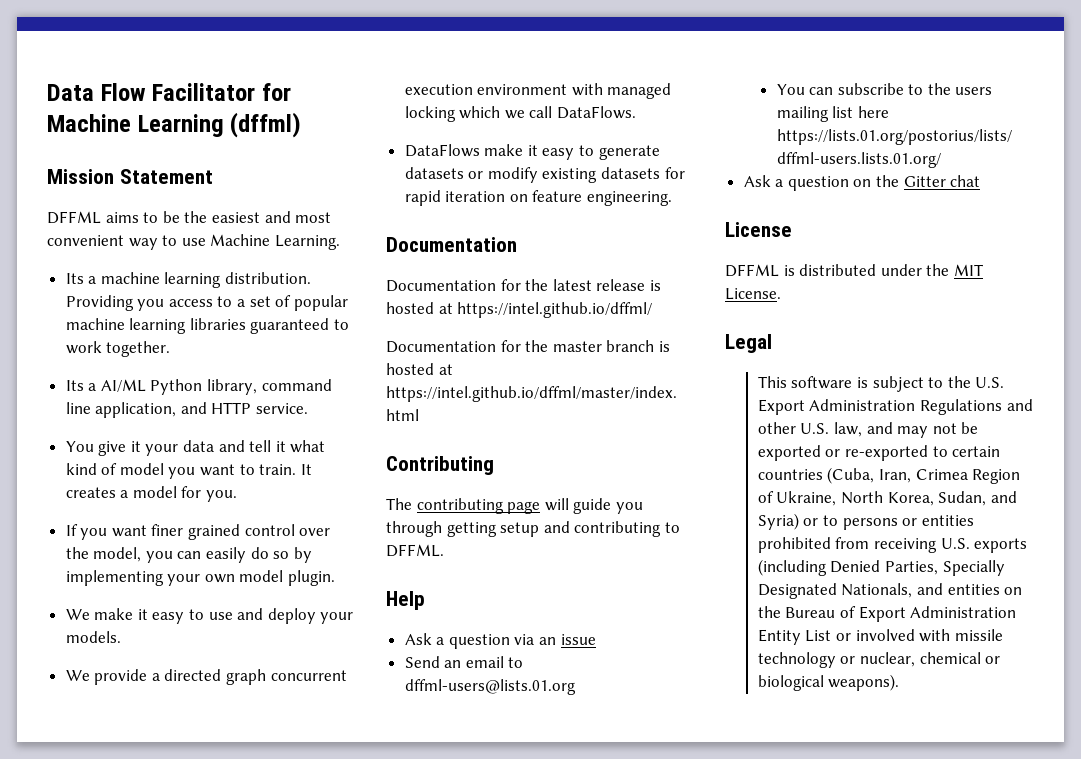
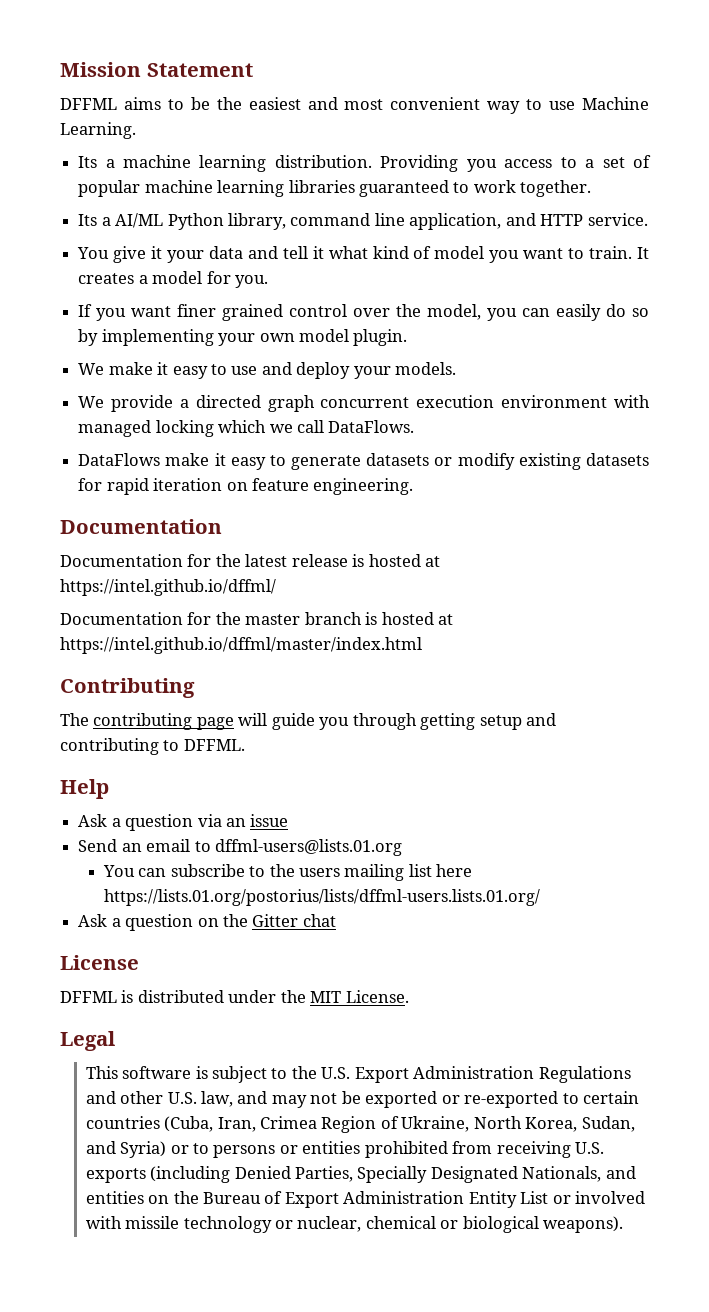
- Data Flow Facilitator for Machine Learning (dffml)

